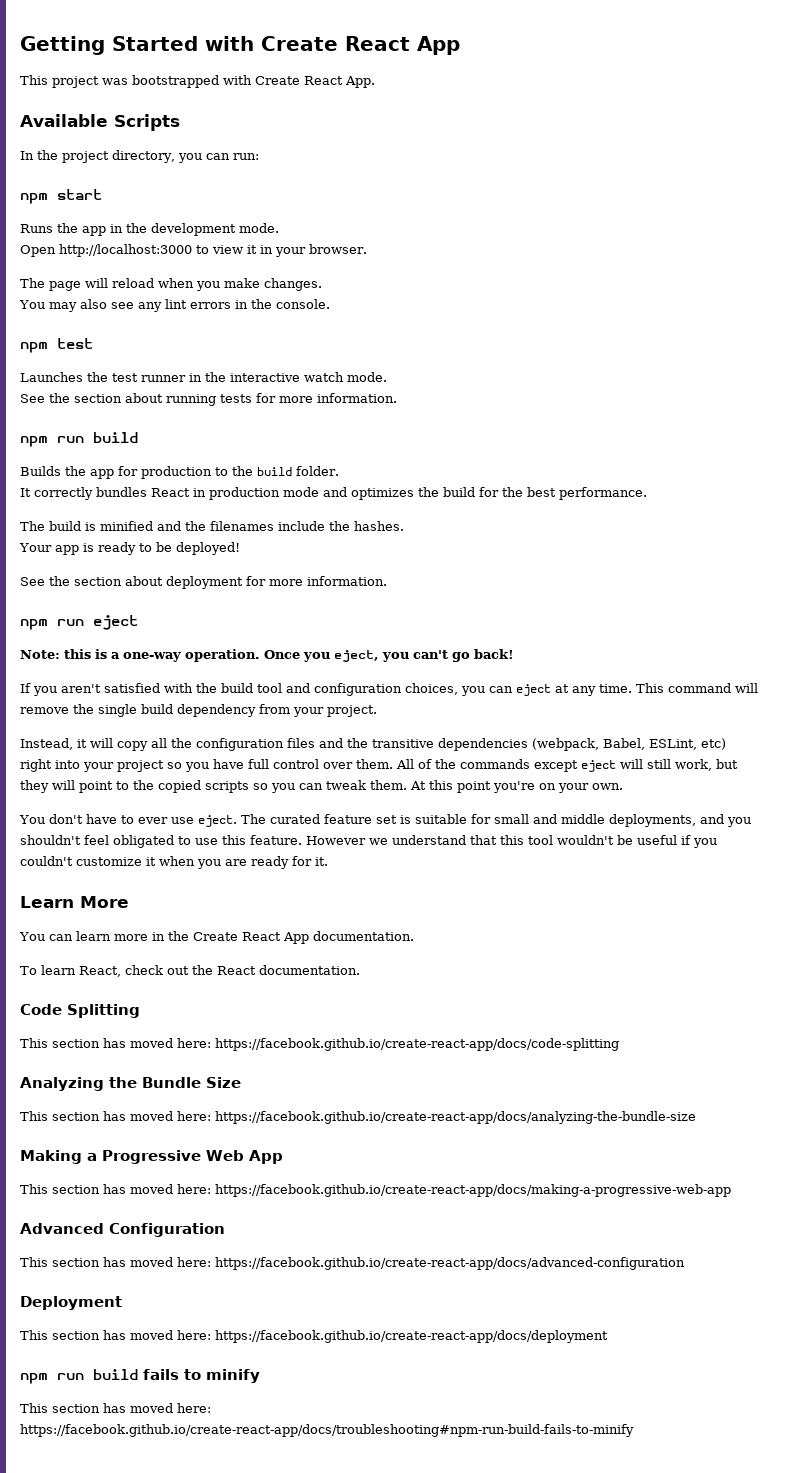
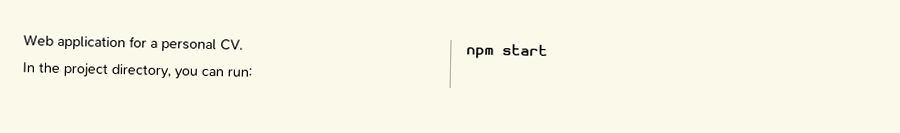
- Getting Started with Create React App
- This project was bootstrapped with Create React App.
- Available Scripts
+ Web application for a personal CV.
- Runs the app in the development mode.
- Open http://localhost:3000 to view it in your browser.
- The page will reload when you make changes.
- You may also see any lint errors in the console.
- npm test
- Launches the test runner in the interactive watch mode.
- See the section about running tests for more information.
- npm run build
- Builds the app for production to the build folder.
- It correctly bundles React in production mode and optimizes the build for the best performance.
- The build is minified and the filenames include the hashes.
- Your app is ready to be deployed!
- See the section about deployment for more information.
- npm run eject
- Note: this is a one-way operation. Once you eject, you can't go back!
- If you aren't satisfied with the build tool and configuration choices, you can eject at any time. This command will remove the single build dependency from your project.
- Instead, it will copy all the configuration files and the transitive dependencies (webpack, Babel, ESLint, etc) right into your project so you have full control over them. All of the commands except eject will still work, but they will point to the copied scripts so you can tweak them. At this point you're on your own.
- You don't have to ever use eject. The curated feature set is suitable for small and middle deployments, and you shouldn't feel obligated to use this feature. However we understand that this tool wouldn't be useful if you couldn't customize it when you are ready for it.
- Learn More
- You can learn more in the Create React App documentation.
- To learn React, check out the React documentation.
- Code Splitting
- This section has moved here: https://facebook.github.io/create-react-app/docs/code-splitting
- Analyzing the Bundle Size
- This section has moved here: https://facebook.github.io/create-react-app/docs/analyzing-the-bundle-size
- Making a Progressive Web App
- This section has moved here: https://facebook.github.io/create-react-app/docs/making-a-progressive-web-app
- Advanced Configuration
- This section has moved here: https://facebook.github.io/create-react-app/docs/advanced-configuration
- Deployment
- This section has moved here: https://facebook.github.io/create-react-app/docs/deployment
- npm run build fails to minify
- This section has moved here: https://facebook.github.io/create-react-app/docs/troubleshooting#npm-run-build-fails-to-minify

